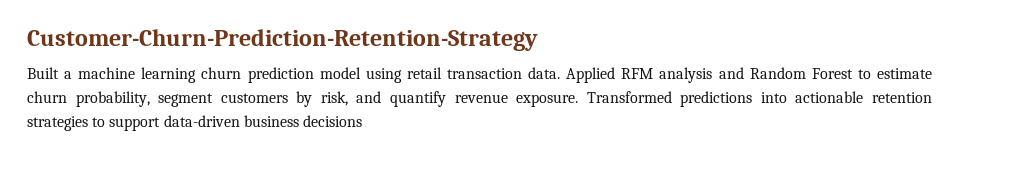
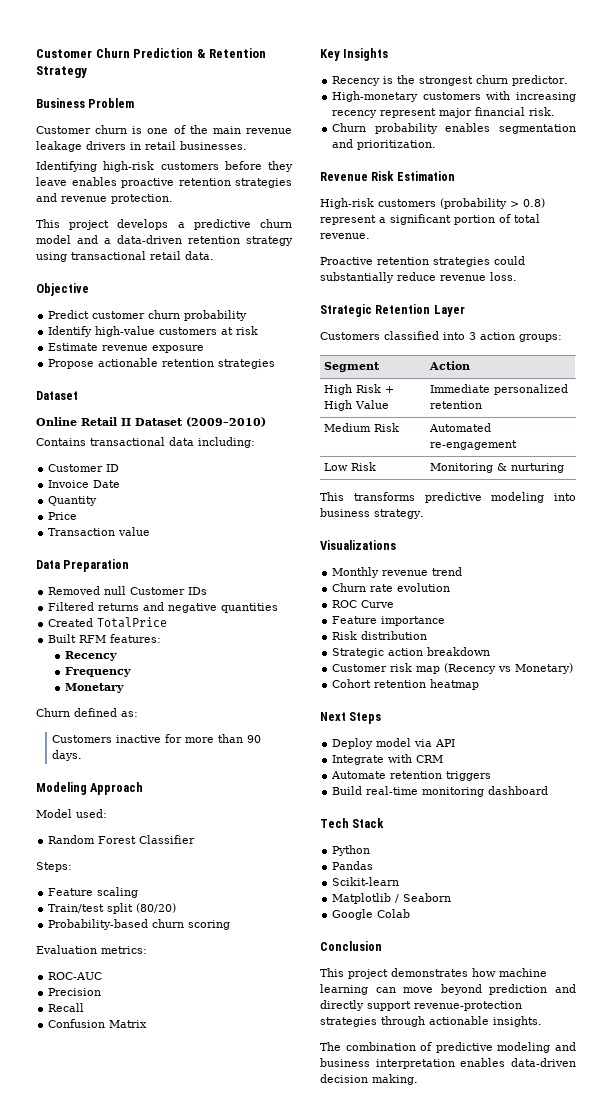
- Customer-Churn-Prediction-Retention-Strategy
- Built a machine learning churn prediction model using retail transaction data. Applied RFM analysis and Random Forest to estimate churn probability, segment customers by risk, and quantify revenue exposure. Transformed predictions into actionable retention strategies to support data-driven business decisions
+ Customer Churn Prediction & Retention Strategy
+ Business Problem
+ Customer churn is one of the main revenue leakage drivers in retail businesses.
+ Identifying high-risk customers before they leave enables proactive retention strategies and revenue protection.
+ This project develops a predictive churn model and a data-driven retention strategy using transactional retail data.
+ Objective
+ Predict customer churn probability
+ Identify high-value customers at risk
+ Estimate revenue exposure
+ Propose actionable retention strategies
+ Dataset
+ Online Retail II Dataset (2009–2010)
+ Contains transactional data including:
+ Customer ID
+ Invoice Date
+ Quantity
+ Price
+ Transaction value
+ Data Preparation
+ Removed null Customer IDs
+ Filtered returns and negative quantities
+ Created TotalPrice
+ Built RFM features:
+ Recency
+ Frequency
+ Monetary
+ Churn defined as:
+ Customers inactive for more than 90 days.
+ Modeling Approach
+ Model used:
+ Random Forest Classifier
+ Steps:
+ Feature scaling
+ Train/test split (80/20)
+ Probability-based churn scoring
+ Evaluation metrics:
+ ROC-AUC
+ Precision
+ Recall
+ Confusion Matrix
+ Key Insights
+ Recency is the strongest churn predictor.
+ High-monetary customers with increasing recency represent major financial risk.
+ Churn probability enables segmentation and prioritization.
+ Revenue Risk Estimation
+ High-risk customers (probability > 0.8) represent a significant portion of total revenue.
+ Proactive retention strategies could substantially reduce revenue loss.
+ Strategic Retention Layer
+ Customers classified into 3 action groups:
+ Segment | Action
+ High Risk + High Value | Immediate personalized retention
+ Medium Risk | Automated re-engagement
+ Low Risk | Monitoring & nurturing
+ This transforms predictive modeling into business strategy.
+ Visualizations
+ Monthly revenue trend
+ Churn rate evolution
+ ROC Curve
+ Feature importance
+ Risk distribution
+ Strategic action breakdown
+ Customer risk map (Recency vs Monetary)
+ Cohort retention heatmap
+ Next Steps
+ Deploy model via API
+ Integrate with CRM
+ Automate retention triggers
+ Build real-time monitoring dashboard
+ Tech Stack
+ Python
+ Pandas
+ Scikit-learn
+ Matplotlib / Seaborn
+ Google Colab
+ Conclusion
+ This project demonstrates how machine learning can move beyond prediction and directly support revenue-protection strategies through actionable insights.
+ The combination of predictive modeling and business interpretation enables data-driven decision making.

